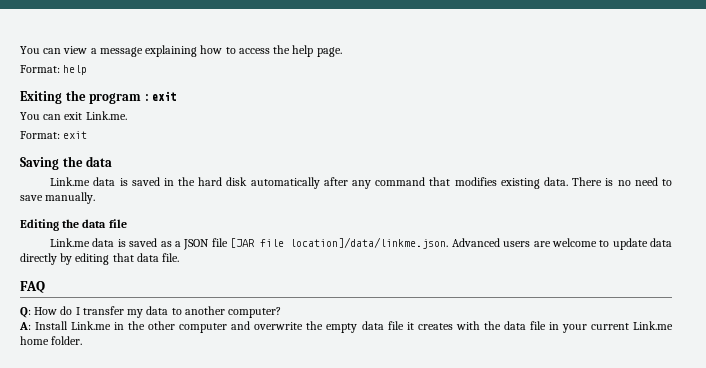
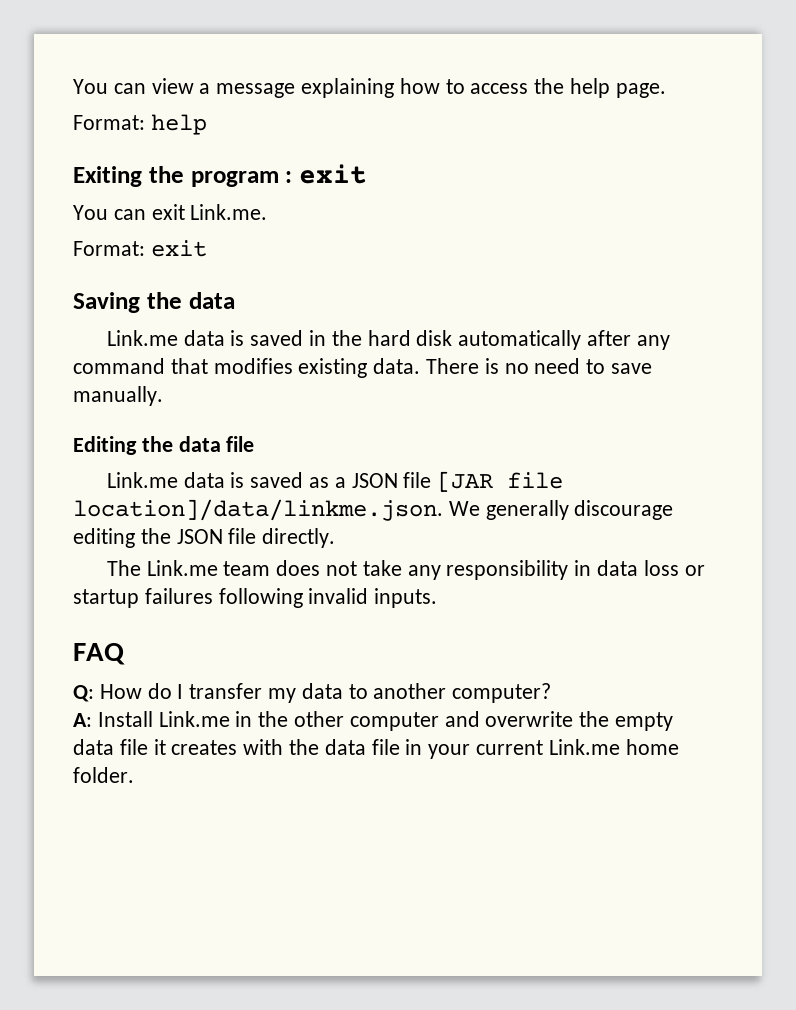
- Link.me data is saved as a JSON file [JAR file location]/data/linkme.json. Advanced users are welcome to update data directly by editing that data file.
+ Link.me data is saved as a JSON file [JAR file location]/data/linkme.json. We generally discourage editing the JSON file directly.
+ The Link.me team does not take any responsibility in data loss or startup failures following invalid inputs.

